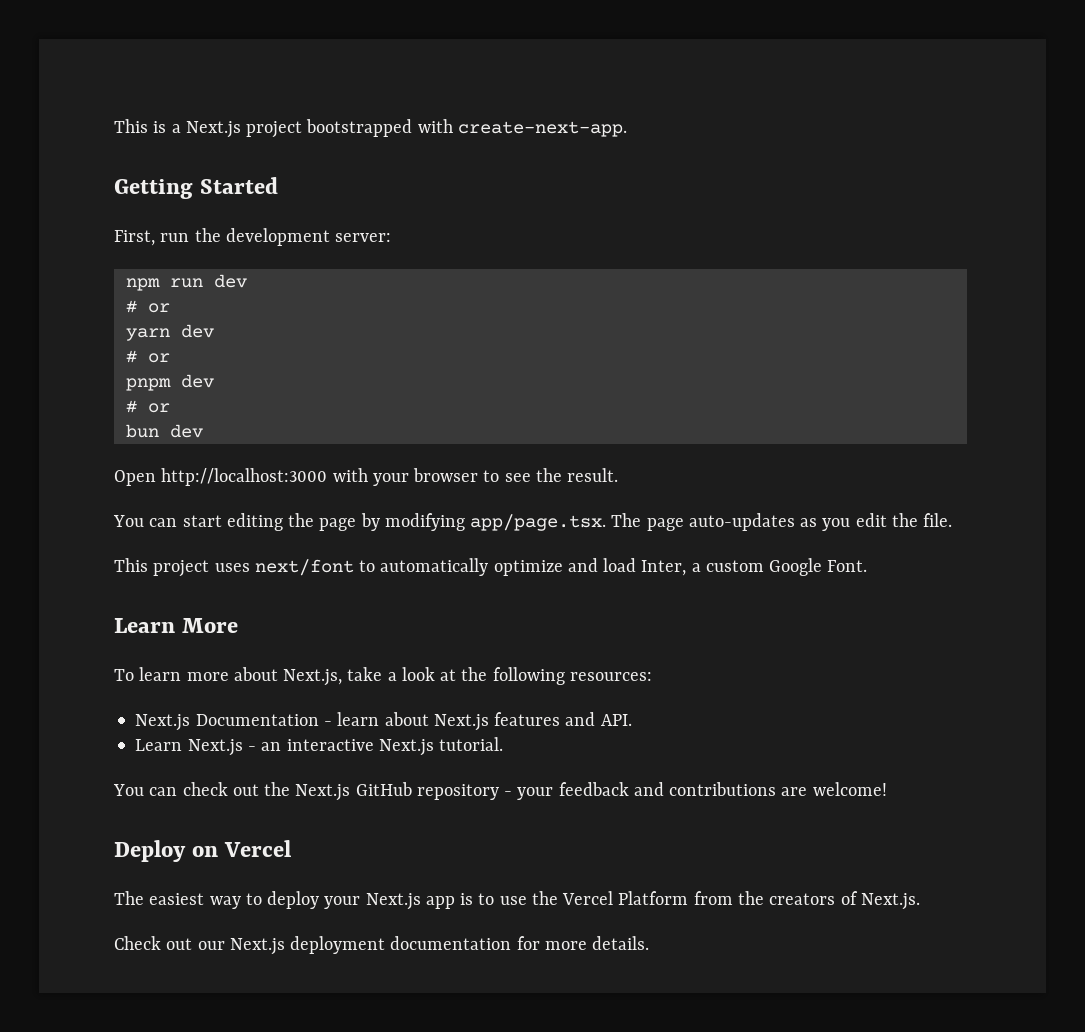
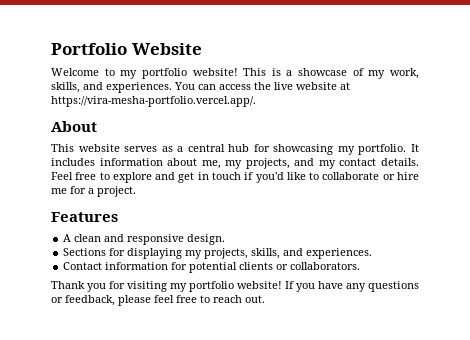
- This is a Next.js project bootstrapped with create-next-app.
- Getting Started
- First, run the development server:
- npm run dev
- # or
- yarn dev
- # or
- pnpm dev
- # or
- bun dev
- Open http://localhost:3000 with your browser to see the result.
- You can start editing the page by modifying app/page.tsx. The page auto-updates as you edit the file.
- This project uses next/font to automatically optimize and load Inter, a custom Google Font.
- Learn More
- To learn more about Next.js, take a look at the following resources:
- Next.js Documentation - learn about Next.js features and API.
- Learn Next.js - an interactive Next.js tutorial.
- You can check out the Next.js GitHub repository - your feedback and contributions are welcome!
- Deploy on Vercel
- The easiest way to deploy your Next.js app is to use the Vercel Platform from the creators of Next.js.
- Check out our Next.js deployment documentation for more details.
+ Portfolio Website
+ Welcome to my portfolio website! This is a showcase of my work, skills, and experiences. You can access the live website at https://vira-mesha-portfolio.vercel.app/.
+ About
+ This website serves as a central hub for showcasing my portfolio. It includes information about me, my projects, and my contact details. Feel free to explore and get in touch if you'd like to collaborate or hire me for a project.
+ Features
+ A clean and responsive design.
+ Sections for displaying my projects, skills, and experiences.
+ Contact information for potential clients or collaborators.
+ Thank you for visiting my portfolio website! If you have any questions or feedback, please feel free to reach out.

